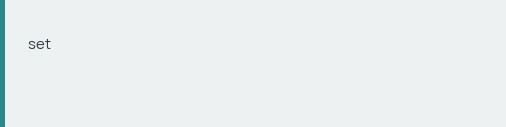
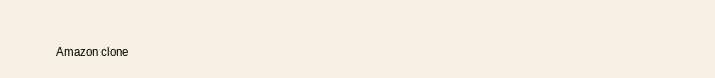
- set
+ Amazon clone

